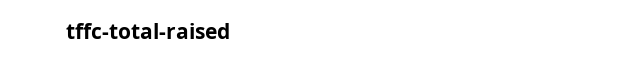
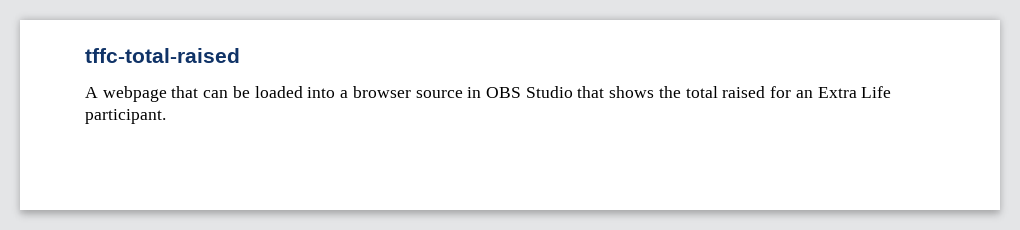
+ A webpage that can be loaded into a browser source in OBS Studio that shows the total raised for an Extra Life participant.

